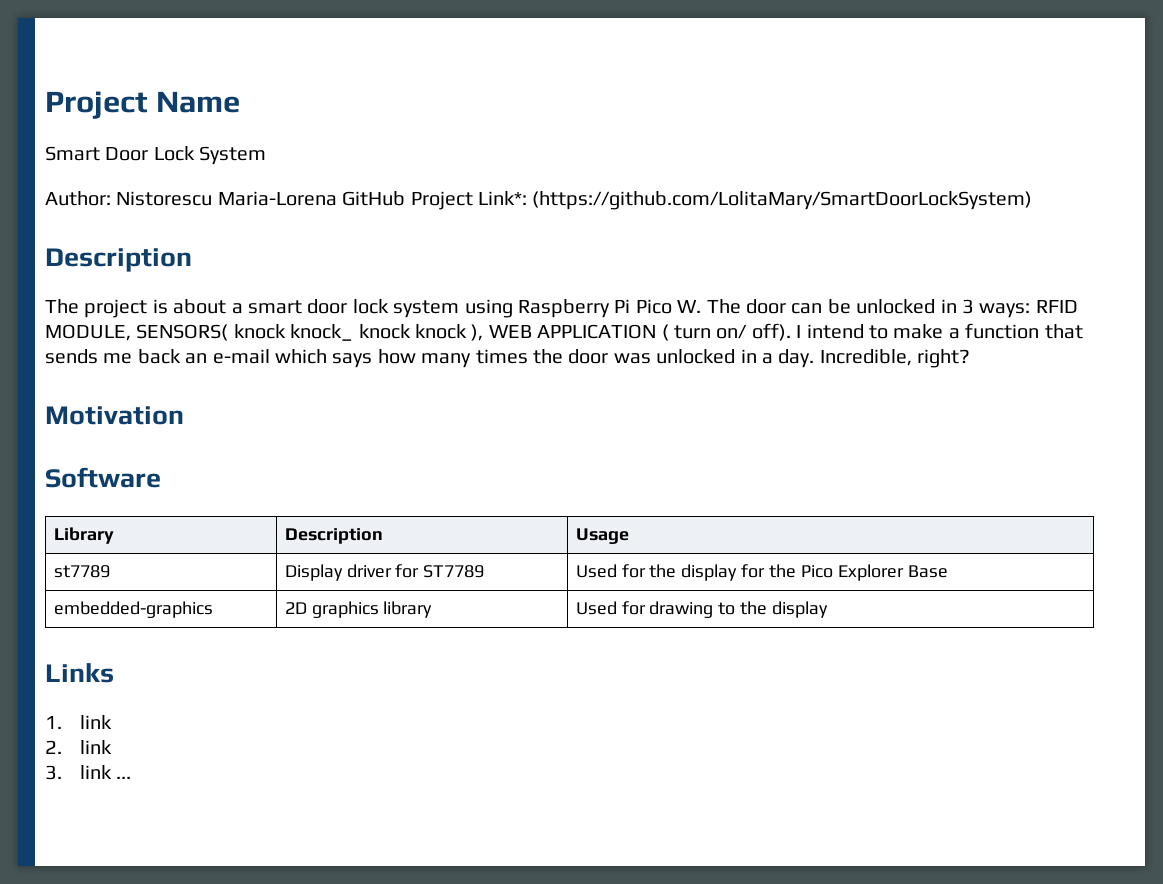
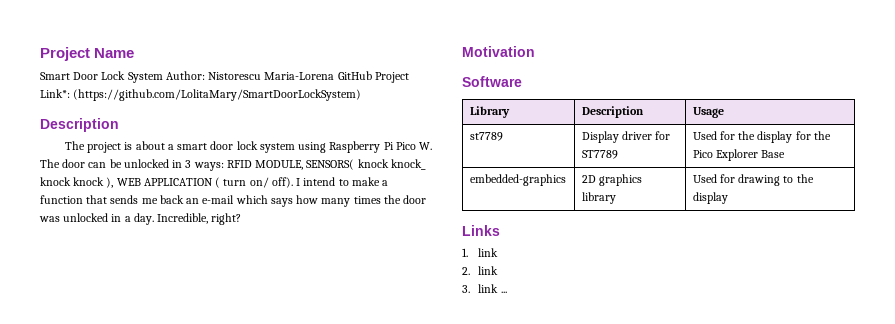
- Smart Door Lock System
- Author: Nistorescu Maria-Lorena GitHub Project Link*: (https://github.com/LolitaMary/SmartDoorLockSystem)
+ Smart Door Lock System Author: Nistorescu Maria-Lorena GitHub Project Link*: (https://github.com/LolitaMary/SmartDoorLockSystem)

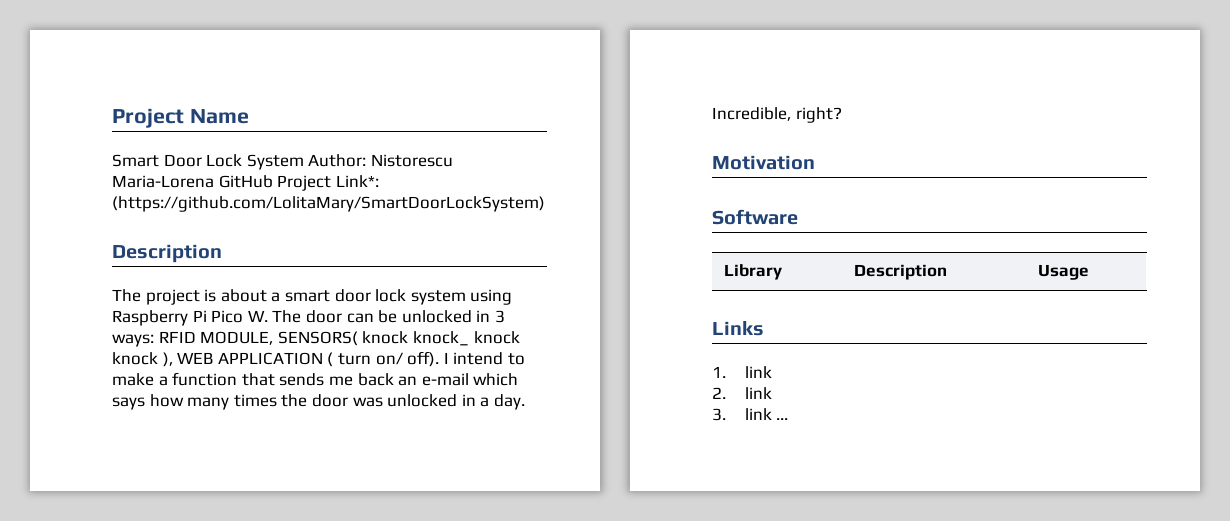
- st7789 | Display driver for ST7789 | Used for the display for the Pico Explorer Base
- embedded-graphics | 2D graphics library | Used for drawing to the display

